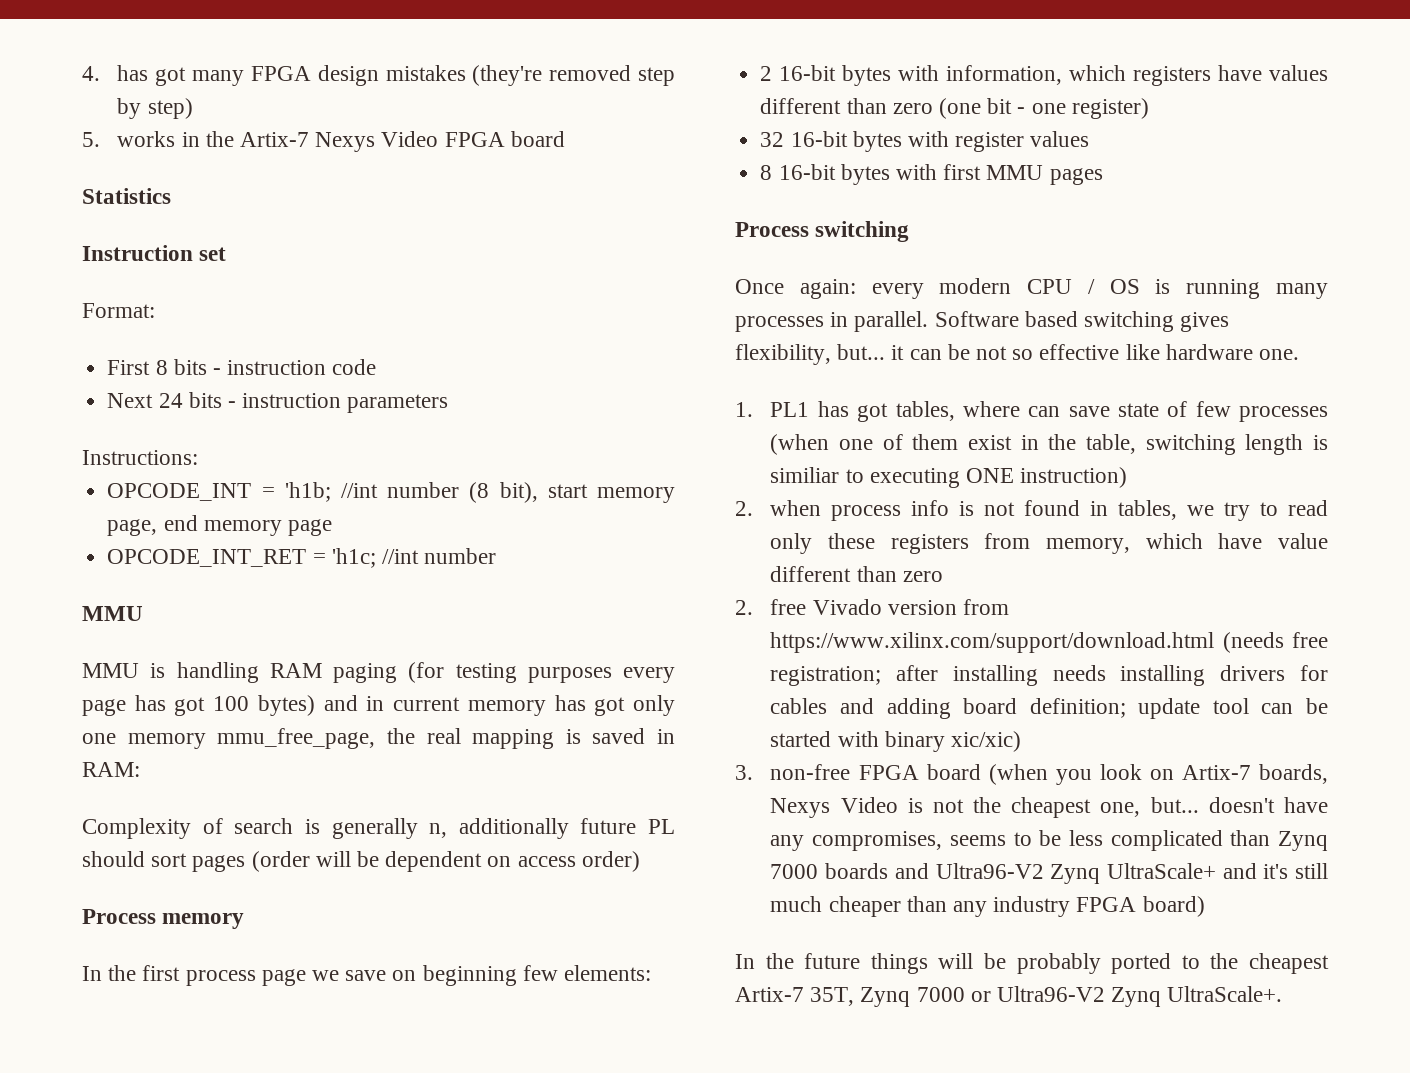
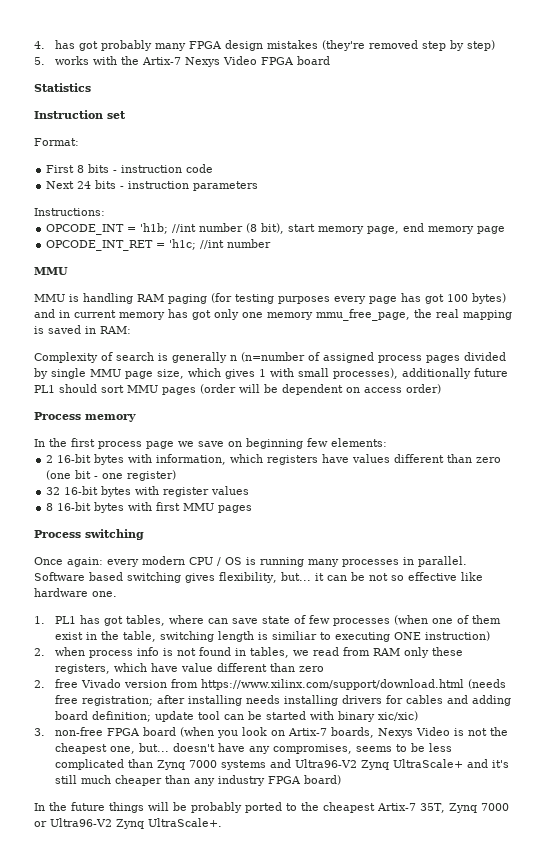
- 4. has got many FPGA design mistakes (they're removed step by step)
+ 4. has got probably many FPGA design mistakes (they're removed step by step)
- 5. works in the Artix-7 Nexys Video FPGA board
+ 5. works with the Artix-7 Nexys Video FPGA board
- Complexity of search is generally n, additionally future PL should sort pages (order will be dependent on access order)
+ Complexity of search is generally n (n=number of assigned process pages divided by single MMU page size, which gives 1 with small processes), additionally future PL1 should sort MMU pages (order will be dependent on access order)
- 2. when process info is not found in tables, we try to read only these registers from memory, which have value different than zero
+ 2. when process info is not found in tables, we read from RAM only these registers, which have value different than zero
- 3. non-free FPGA board (when you look on Artix-7 boards, Nexys Video is not the cheapest one, but... doesn't have any compromises, seems to be less complicated than Zynq 7000 boards and Ultra96-V2 Zynq UltraScale+ and it's still much cheaper than any industry FPGA board)
+ 3. non-free FPGA board (when you look on Artix-7 boards, Nexys Video is not the cheapest one, but... doesn't have any compromises, seems to be less complicated than Zynq 7000 systems and Ultra96-V2 Zynq UltraScale+ and it's still much cheaper than any industry FPGA board)

